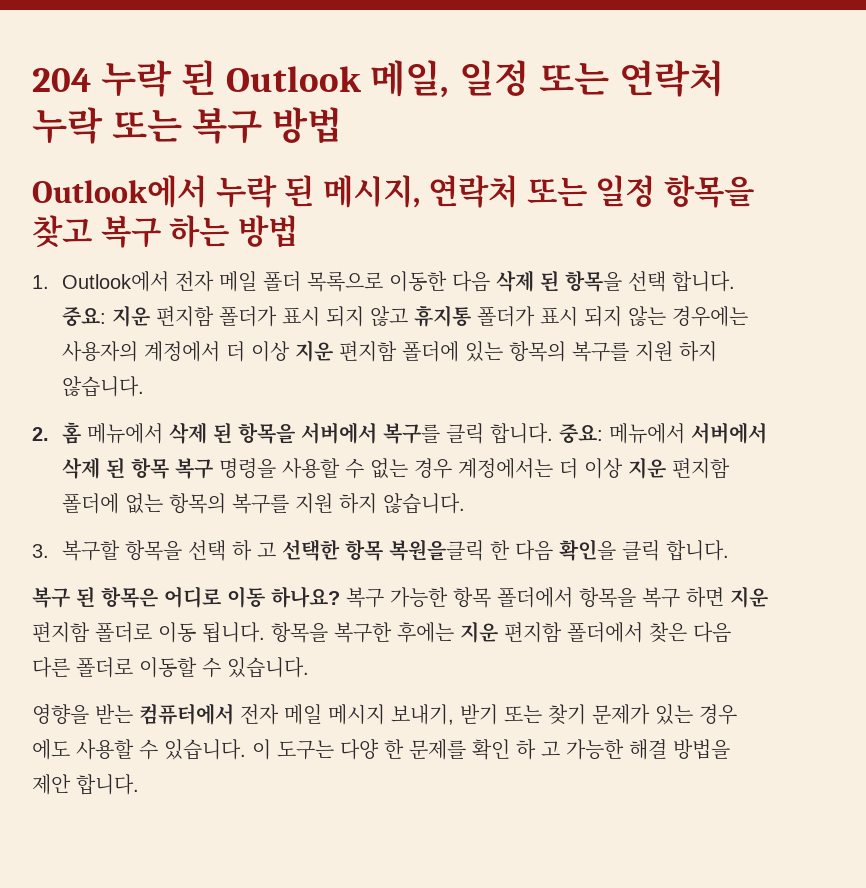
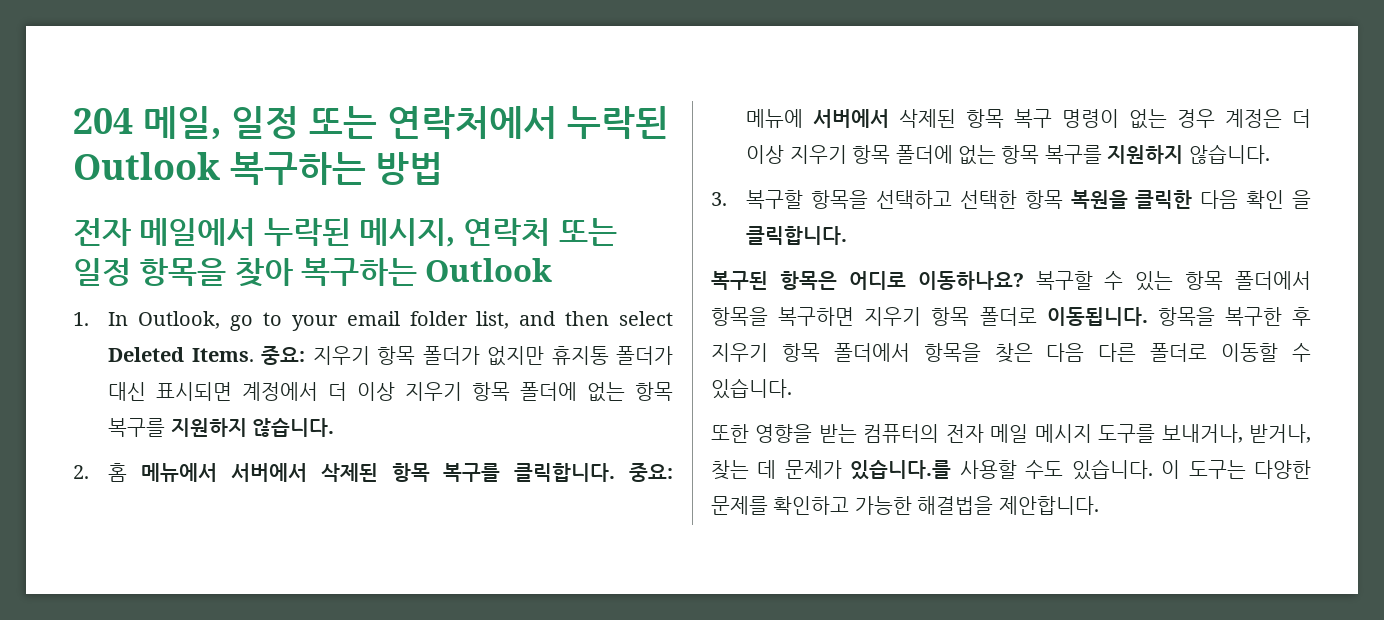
- 204 누락 된 Outlook 메일, 일정 또는 연락처 누락 또는 복구 방법
- Outlook에서 누락 된 메시지, 연락처 또는 일정 항목을 찾고 복구 하는 방법
- 1. Outlook에서 전자 메일 폴더 목록으로 이동한 다음 삭제 된 항목을 선택 합니다. 중요: 지운 편지함 폴더가 표시 되지 않고 휴지통 폴더가 표시 되지 않는 경우에는 사용자의 계정에서 더 이상 지운 편지함 폴더에 있는 항목의 복구를 지원 하지 않습니다.
- 2. 홈 메뉴에서 삭제 된 항목을 서버에서 복구를 클릭 합니다. 중요: 메뉴에서 서버에서 삭제 된 항목 복구 명령을 사용할 수 없는 경우 계정에서는 더 이상 지운 편지함 폴더에 없는 항목의 복구를 지원 하지 않습니다.
- 3. 복구할 항목을 선택 하 고 선택한 항목 복원을클릭 한 다음 확인을 클릭 합니다.
- 복구 된 항목은 어디로 이동 하나요? 복구 가능한 항목 폴더에서 항목을 복구 하면 지운 편지함 폴더로 이동 됩니다. 항목을 복구한 후에는 지운 편지함 폴더에서 찾은 다음 다른 폴더로 이동할 수 있습니다.
+ 204 메일, 일정 또는 연락처에서 누락된 Outlook 복구하는 방법
+ 전자 메일에서 누락된 메시지, 연락처 또는 일정 항목을 찾아 복구하는 Outlook
+ 1. In Outlook, go to your email folder list, and then select Deleted Items. 중요: 지우기 항목 폴더가 없지만 휴지통 폴더가 대신 표시되면 계정에서 더 이상 지우기 항목 폴더에 없는 항목 복구를 지원하지 않습니다.
+ 2. 홈 메뉴에서 서버에서 삭제된 항목 복구를 클릭합니다. 중요: 메뉴에 서버에서 삭제된 항목 복구 명령이 없는 경우 계정은 더 이상 지우기 항목 폴더에 없는 항목 복구를 지원하지 않습니다.
+ 3. 복구할 항목을 선택하고 선택한 항목 복원을 클릭한 다음 확인 을 클릭합니다.
+ 복구된 항목은 어디로 이동하나요? 복구할 수 있는 항목 폴더에서 항목을 복구하면 지우기 항목 폴더로 이동됩니다. 항목을 복구한 후 지우기 항목 폴더에서 항목을 찾은 다음 다른 폴더로 이동할 수 있습니다.
- 영향을 받는 컴퓨터에서 전자 메일 메시지 보내기, 받기 또는 찾기 문제가 있는 경우 에도 사용할 수 있습니다. 이 도구는 다양 한 문제를 확인 하 고 가능한 해결 방법을 제안 합니다.
+ 또한 영향을 받는 컴퓨터의 전자 메일 메시지 도구를 보내거나, 받거나, 찾는 데 문제가 있습니다.를 사용할 수도 있습니다. 이 도구는 다양한 문제를 확인하고 가능한 해결법을 제안합니다.

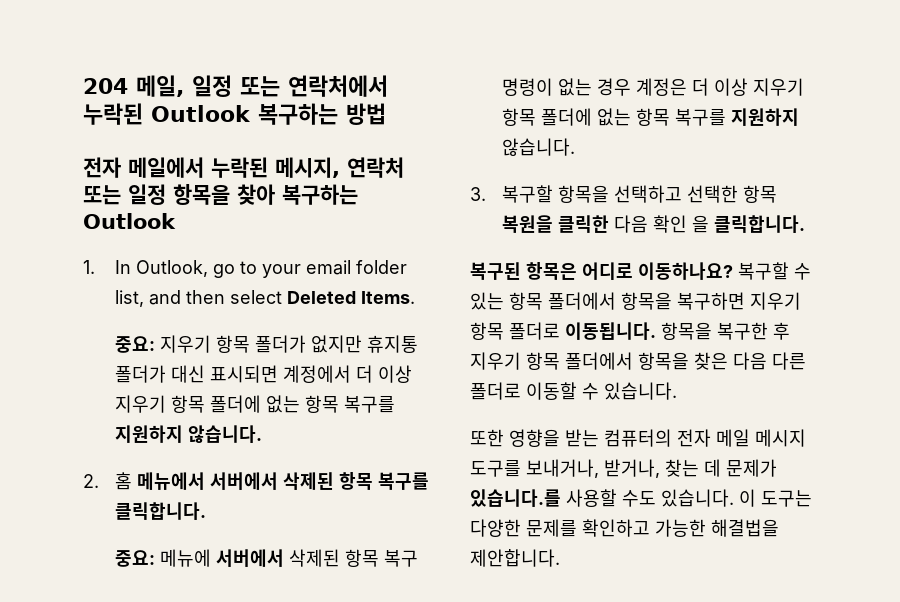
- 1. In Outlook, go to your email folder list, and then select Deleted Items. 중요: 지우기 항목 폴더가 없지만 휴지통 폴더가 대신 표시되면 계정에서 더 이상 지우기 항목 폴더에 없는 항목 복구를 지원하지 않습니다.
+ 1. In Outlook, go to your email folder list, and then select Deleted Items.
+ 중요: 지우기 항목 폴더가 없지만 휴지통 폴더가 대신 표시되면 계정에서 더 이상 지우기 항목 폴더에 없는 항목 복구를 지원하지 않습니다.
- 2. 홈 메뉴에서 서버에서 삭제된 항목 복구를 클릭합니다. 중요: 메뉴에 서버에서 삭제된 항목 복구 명령이 없는 경우 계정은 더 이상 지우기 항목 폴더에 없는 항목 복구를 지원하지 않습니다.
+ 2. 홈 메뉴에서 서버에서 삭제된 항목 복구를 클릭합니다.
+ 중요: 메뉴에 서버에서 삭제된 항목 복구 명령이 없는 경우 계정은 더 이상 지우기 항목 폴더에 없는 항목 복구를 지원하지 않습니다.

